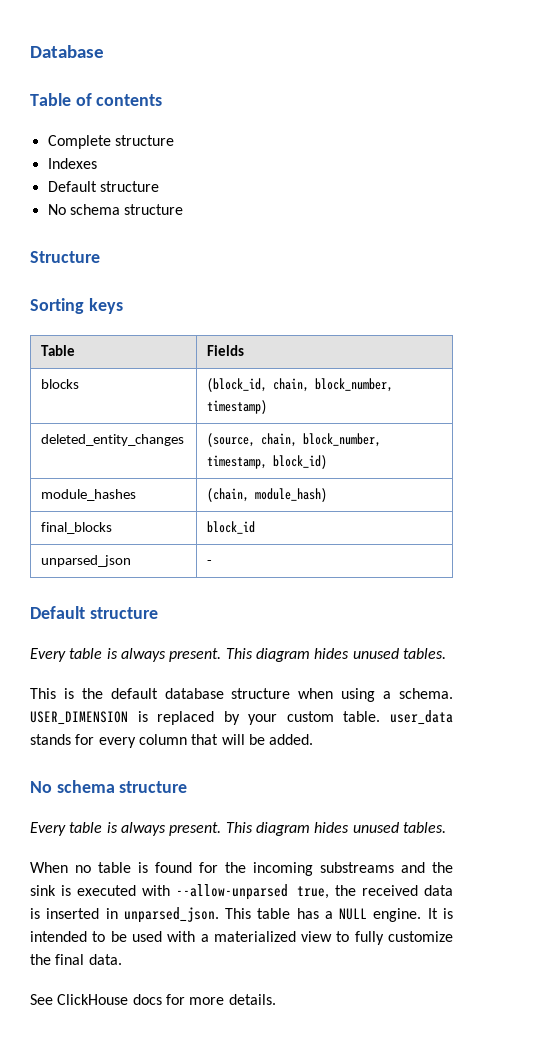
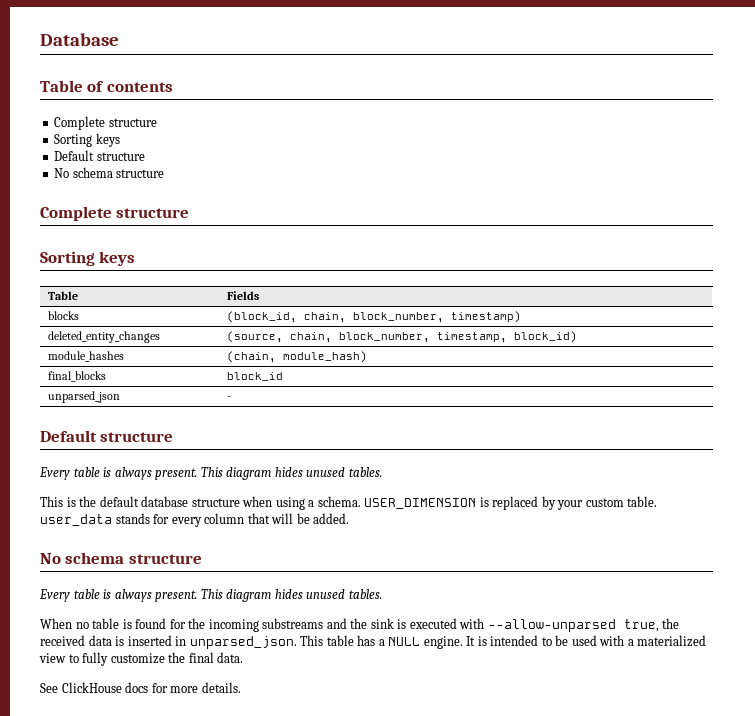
  Table of contents
  Complete structure
- Indexes
+ Sorting keys
  Default structure
  No schema structure
- Structure
+ Complete structure

